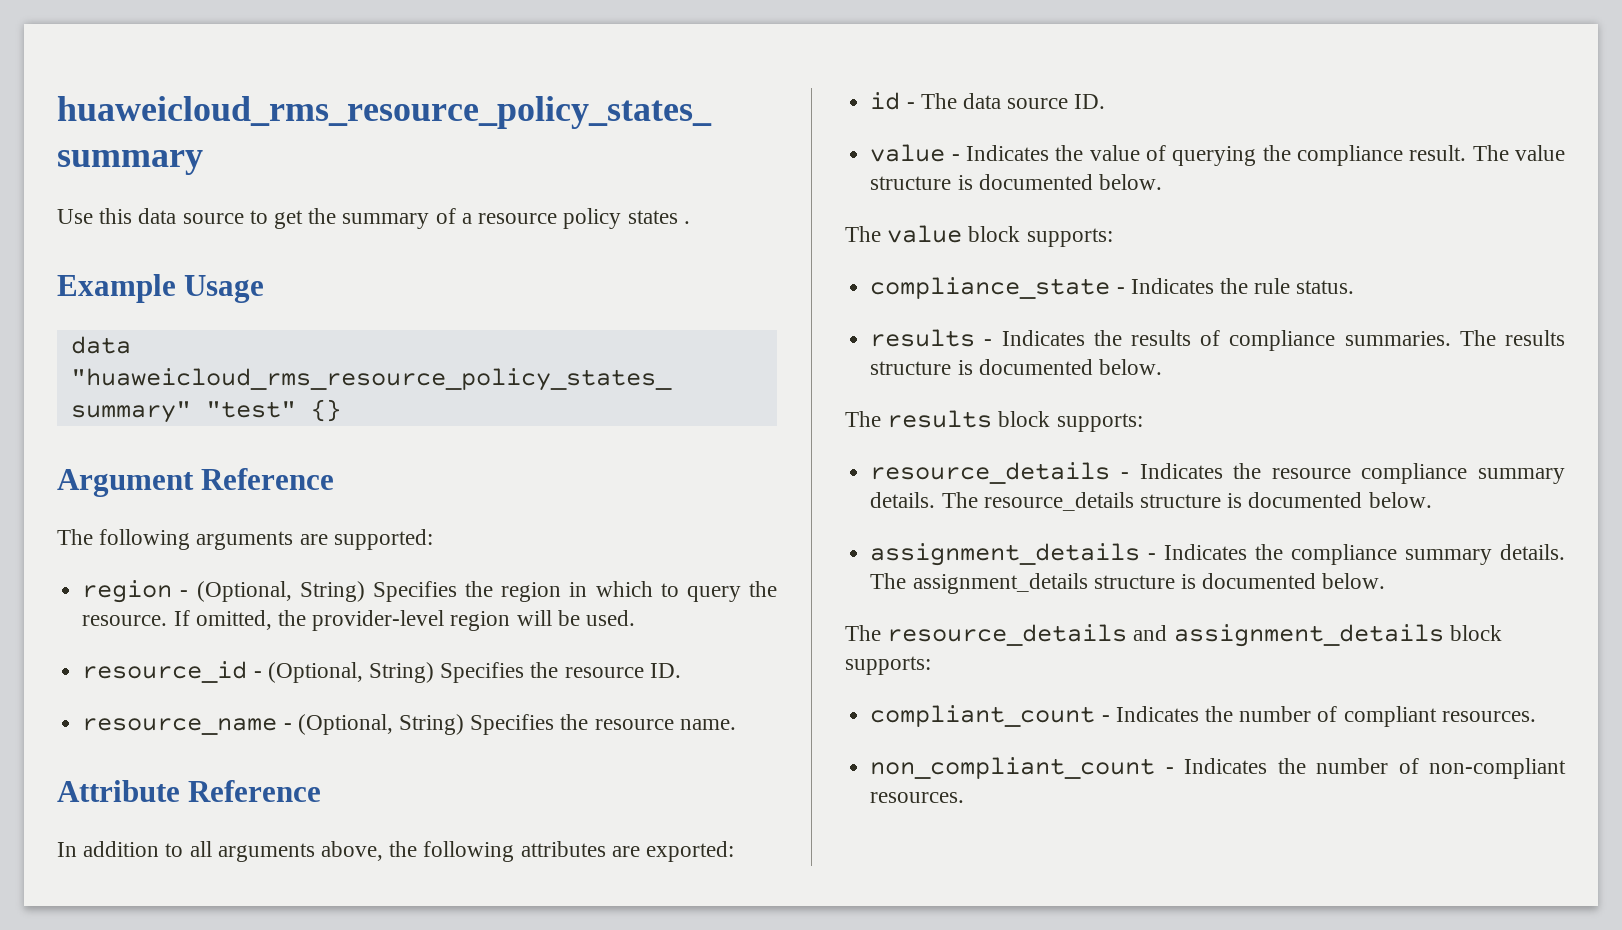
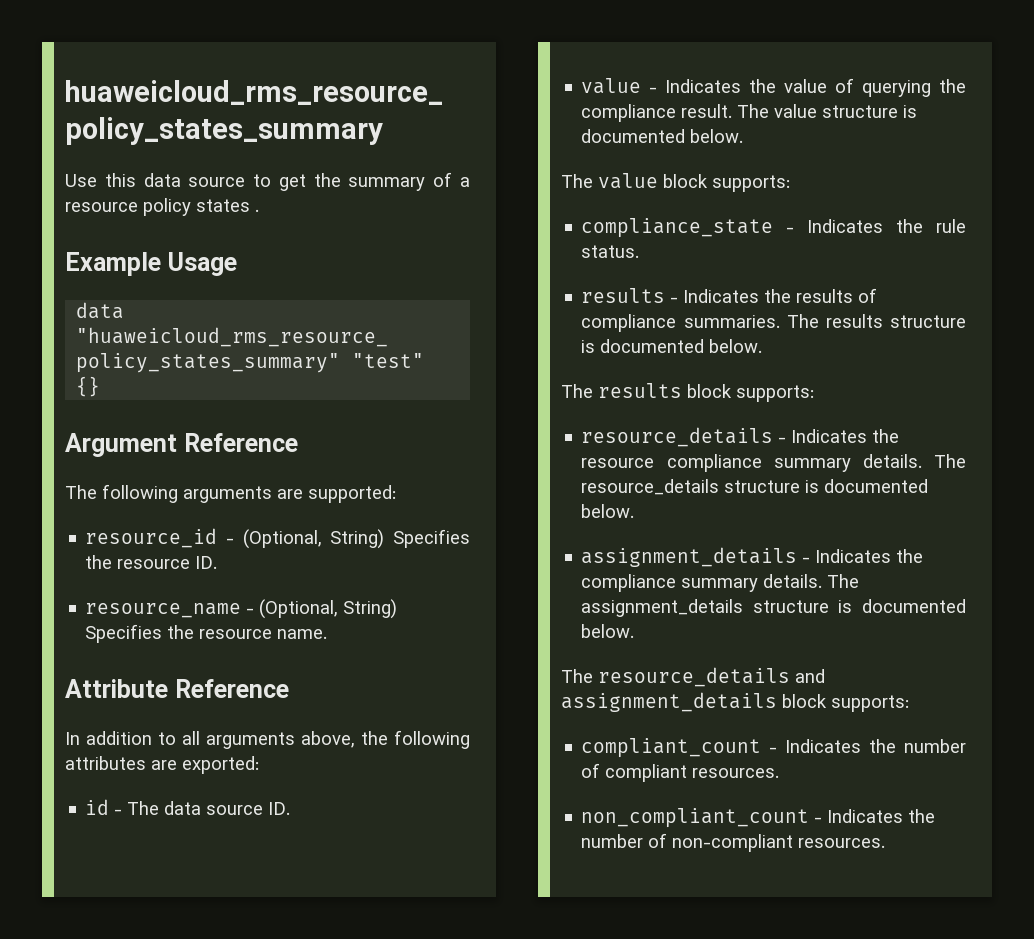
- region - (Optional, String) Specifies the region in which to query the resource. If omitted, the provider-level region will be used.

